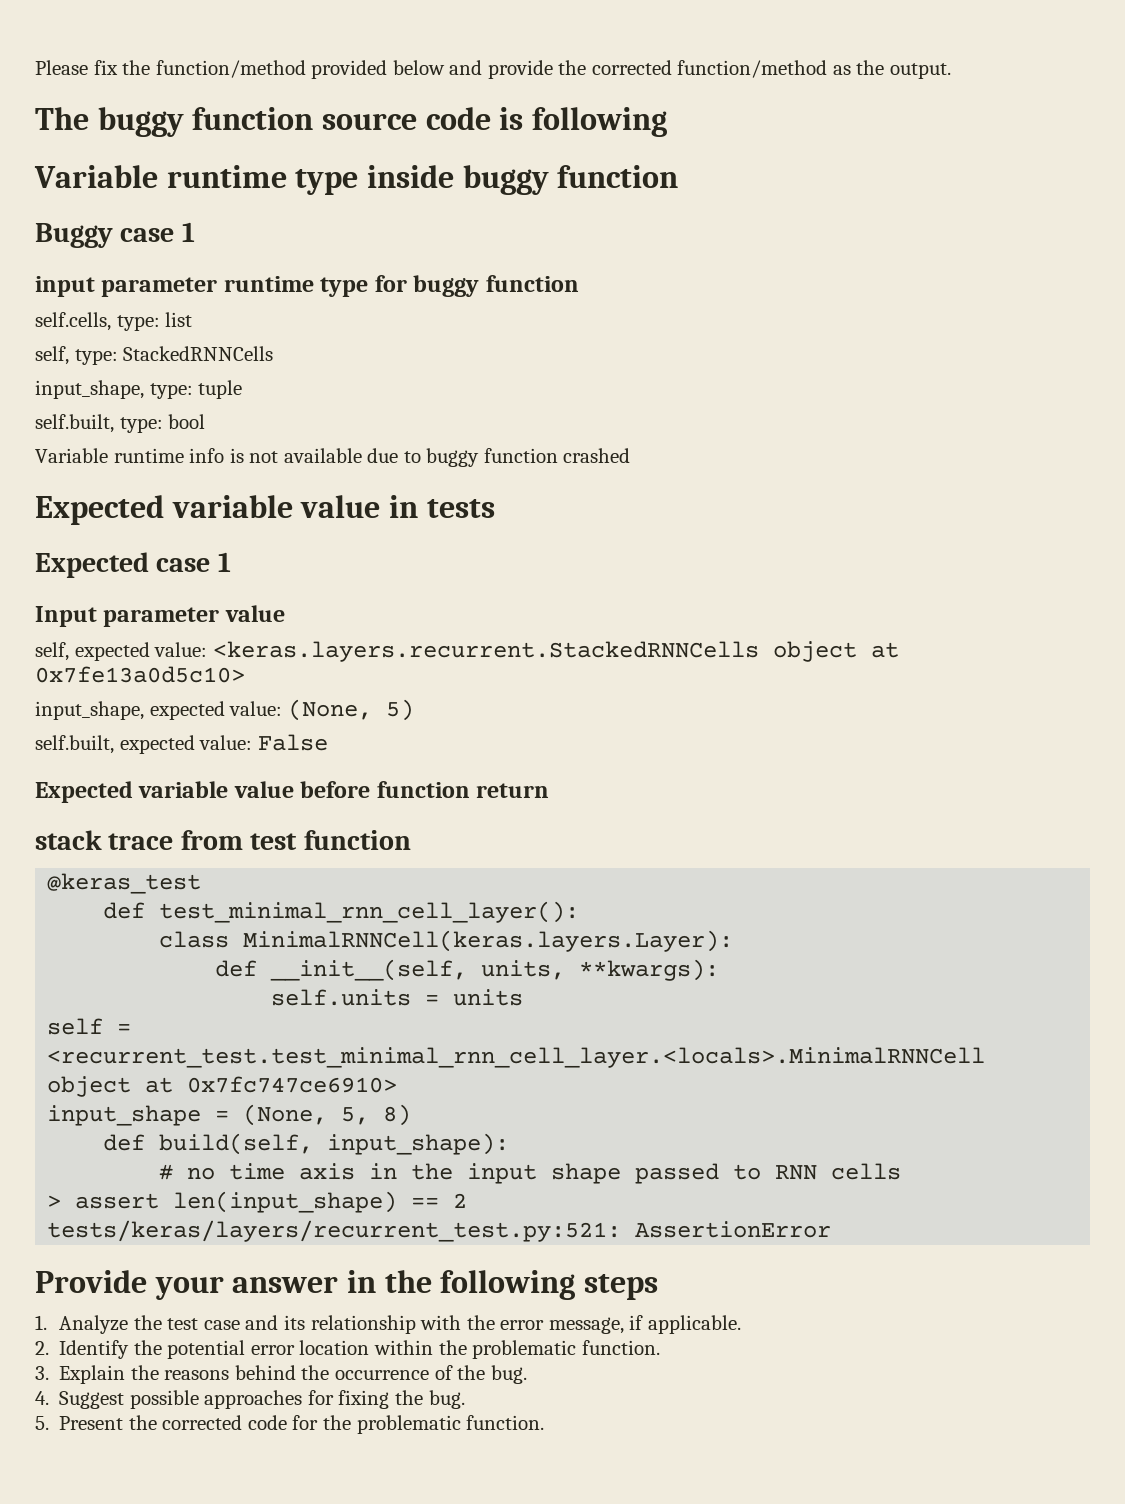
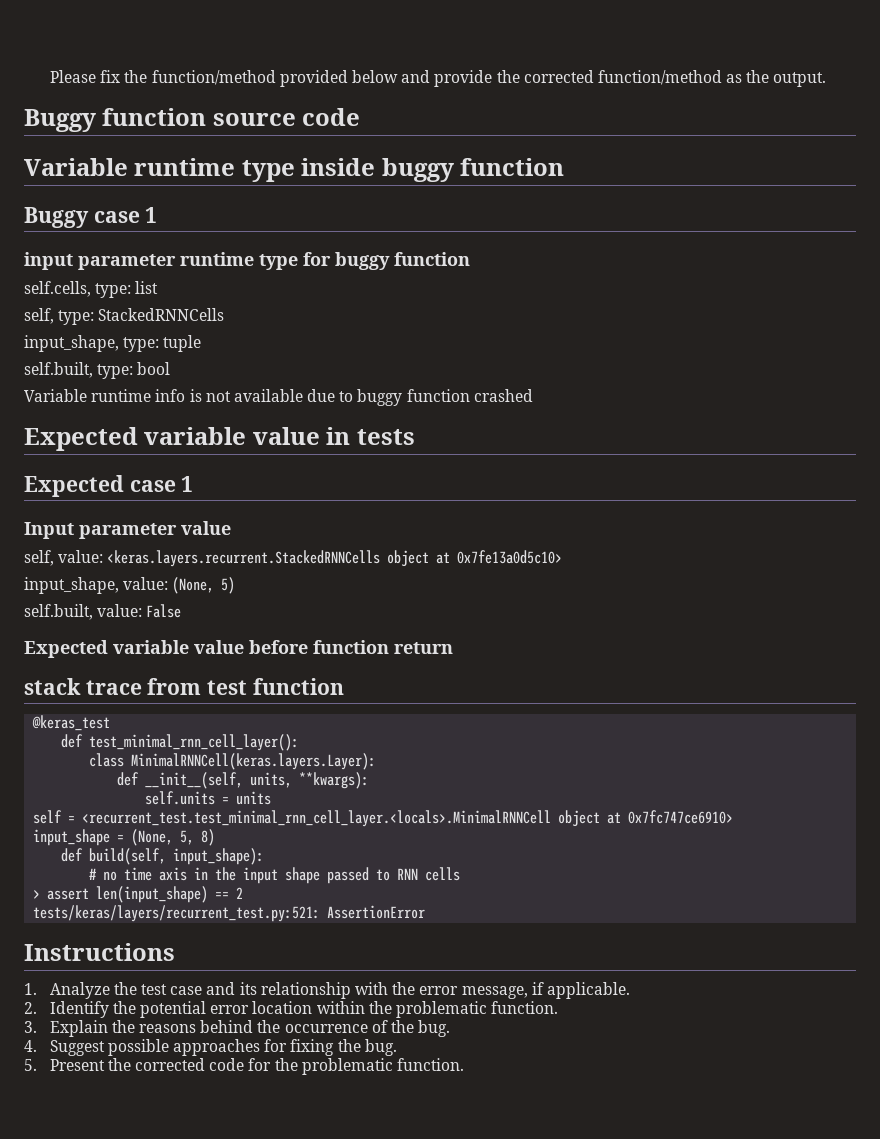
- The buggy function source code is following
+ Buggy function source code
- self, expected value: <keras.layers.recurrent.StackedRNNCells object at 0x7fe13a0d5c10>
+ self, value: <keras.layers.recurrent.StackedRNNCells object at 0x7fe13a0d5c10>
- input_shape, expected value: (None, 5)
+ input_shape, value: (None, 5)
- self.built, expected value: False
+ self.built, value: False
- Provide your answer in the following steps
+ Instructions

